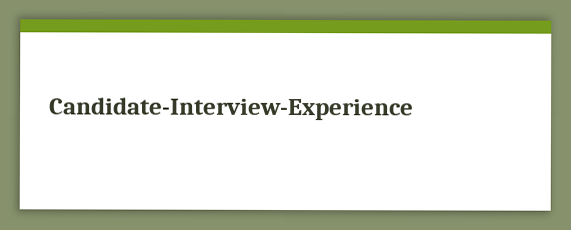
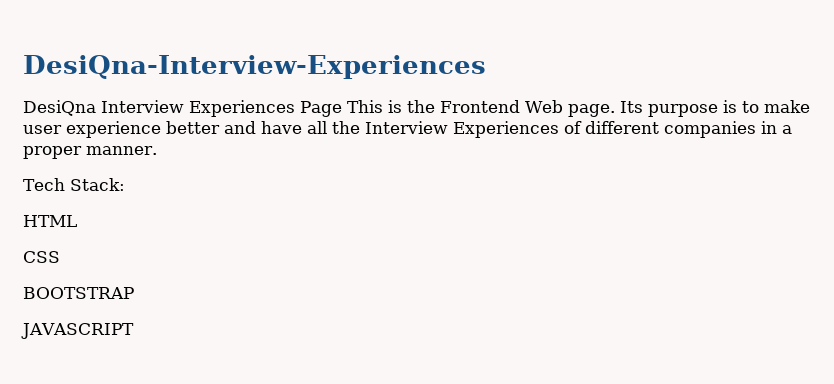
- Candidate-Interview-Experience
+ DesiQna-Interview-Experiences
+ DesiQna Interview Experiences Page This is the Frontend Web page. Its purpose is to make user experience better and have all the Interview Experiences of different companies in a proper manner.
+ Tech Stack:
+ HTML
+ CSS
+ BOOTSTRAP
+ JAVASCRIPT

